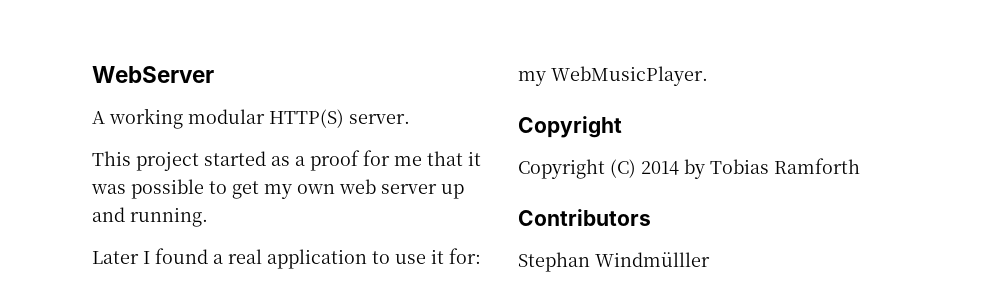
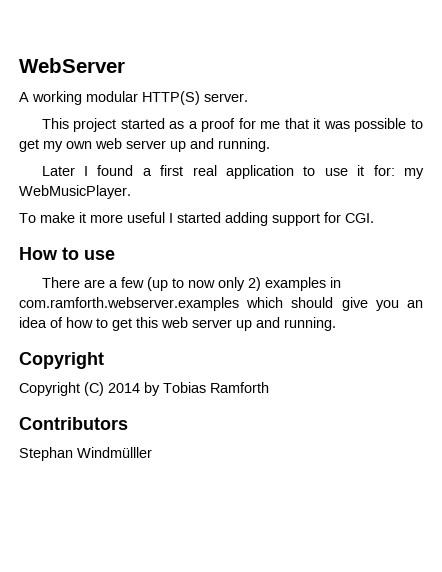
- Later I found a real application to use it for: my WebMusicPlayer.
+ Later I found a first real application to use it for: my WebMusicPlayer.
+ To make it more useful I started adding support for CGI.
+ How to use
+ There are a few (up to now only 2) examples in com.ramforth.webserver.examples which should give you an idea of how to get this web server up and running.

